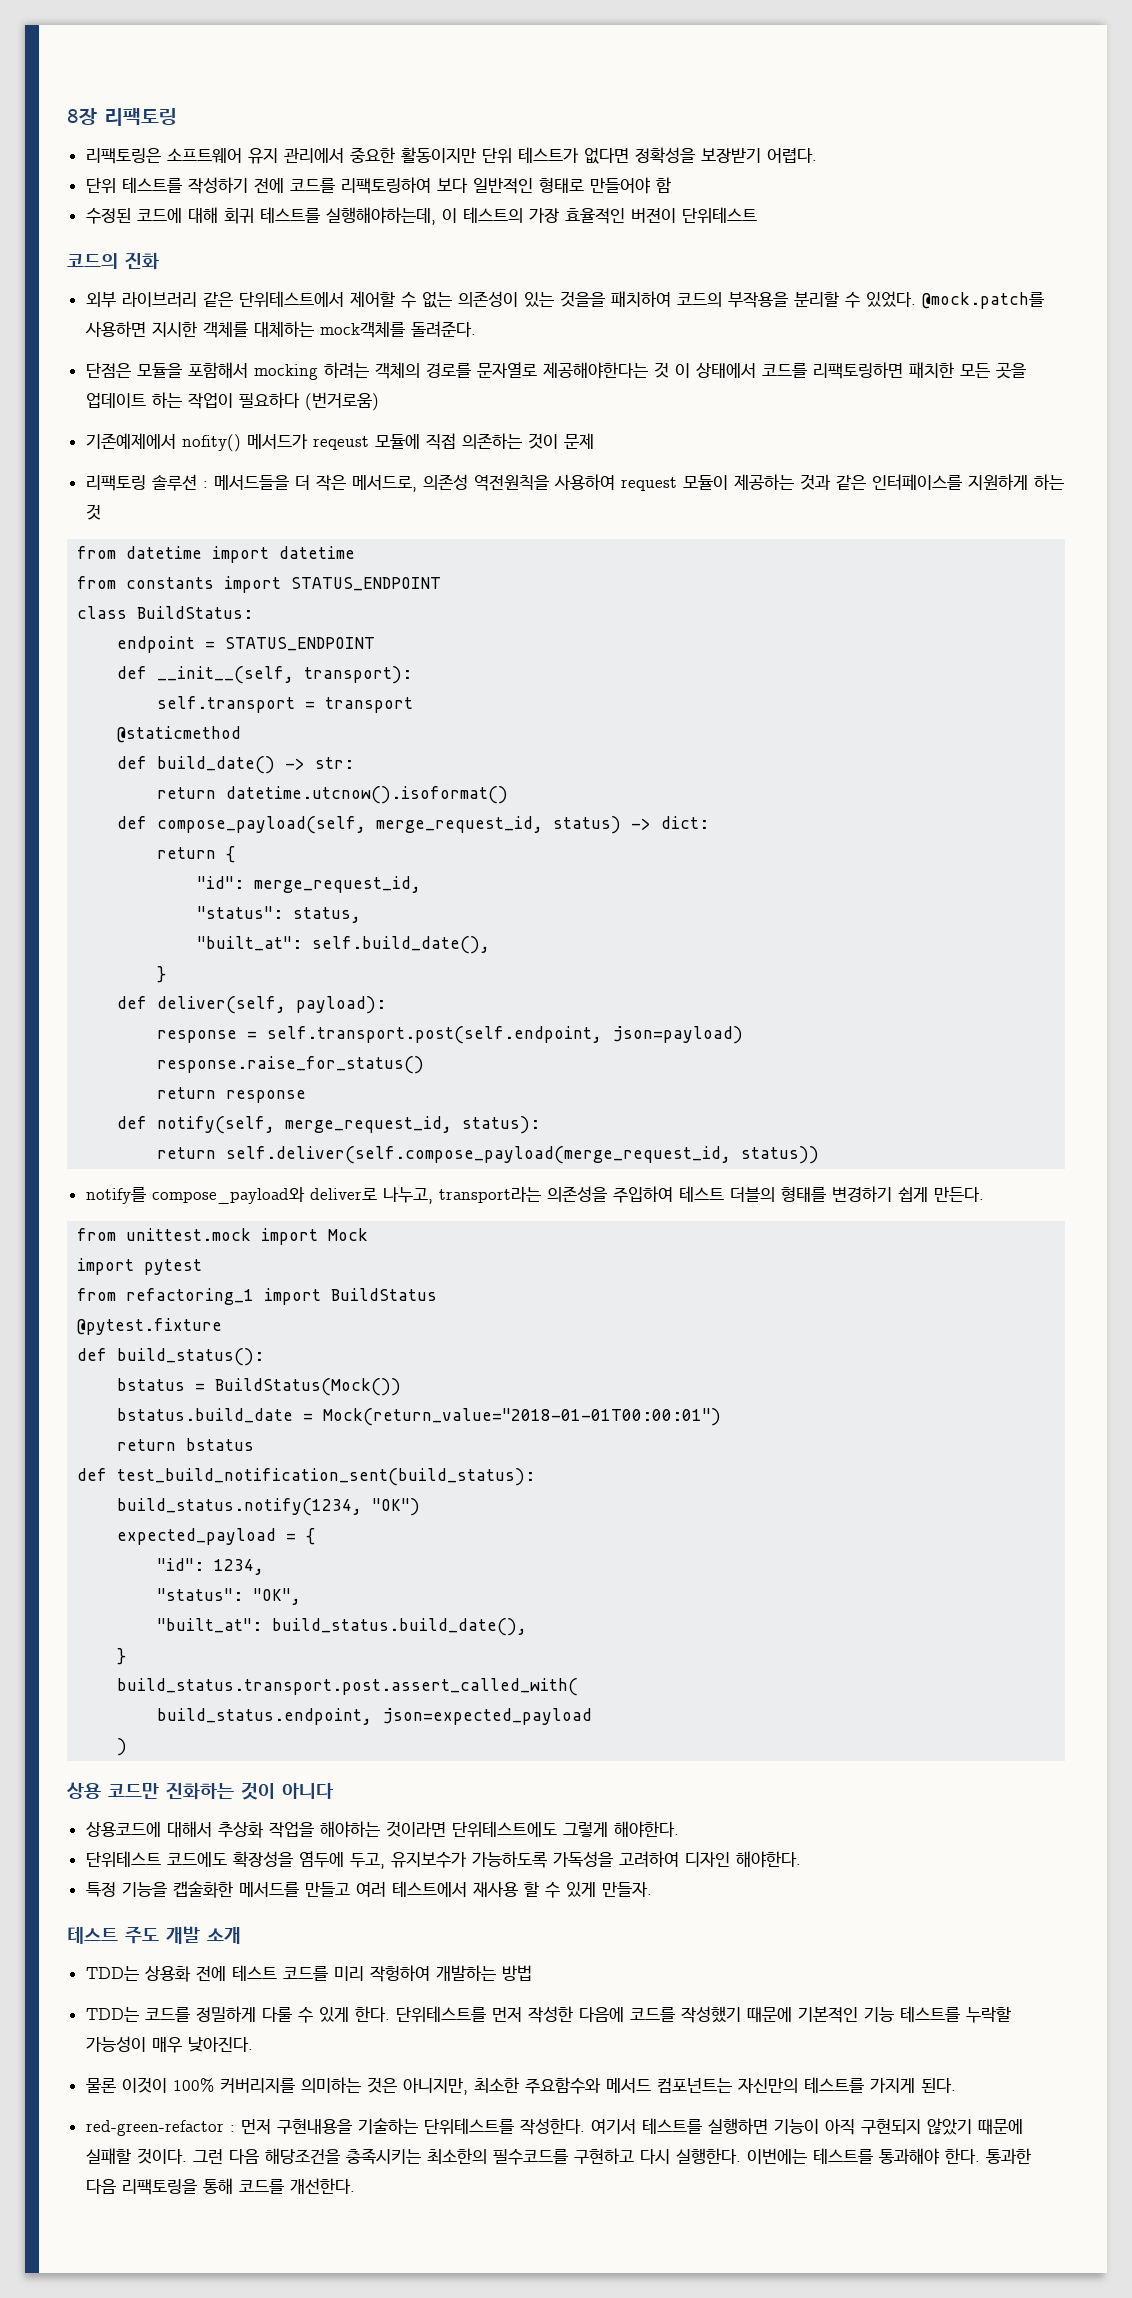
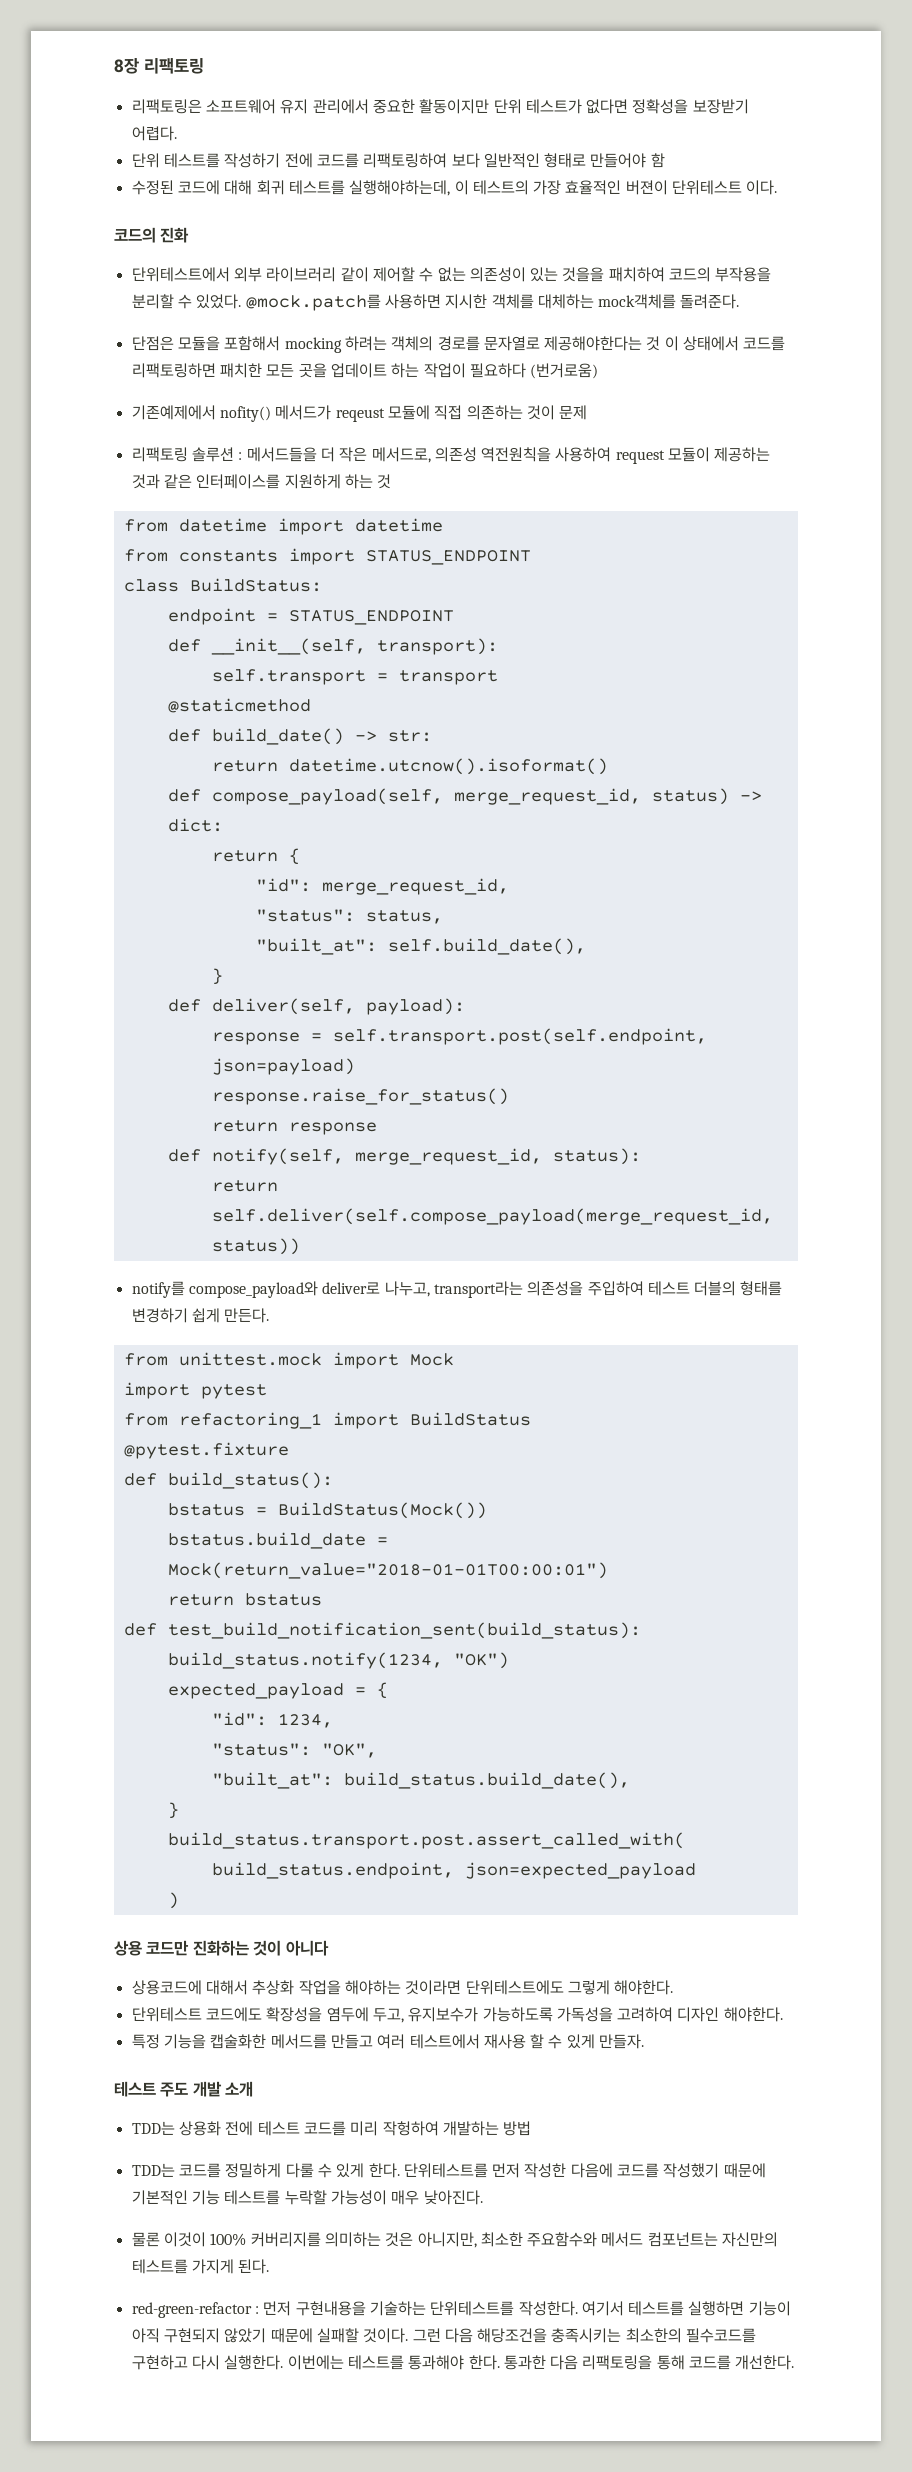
- 수정된 코드에 대해 회귀 테스트를 실행해야하는데, 이 테스트의 가장 효율적인 버젼이 단위테스트
+ 수정된 코드에 대해 회귀 테스트를 실행해야하는데, 이 테스트의 가장 효율적인 버젼이 단위테스트 이다.
- 외부 라이브러리 같은 단위테스트에서 제어할 수 없는 의존성이 있는 것을을 패치하여 코드의 부작용을 분리할 수 있었다.
+ 단위테스트에서 외부 라이브러리 같이 제어할 수 없는 의존성이 있는 것을을 패치하여 코드의 부작용을 분리할 수 있었다.

